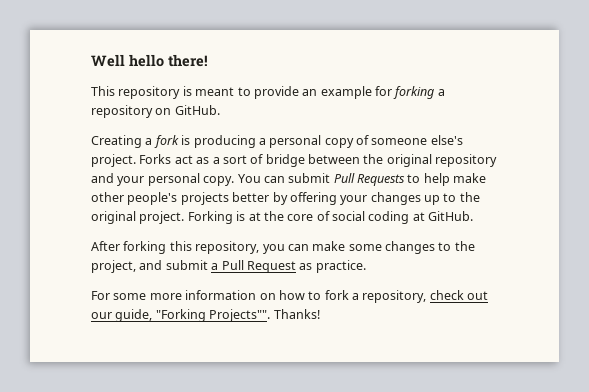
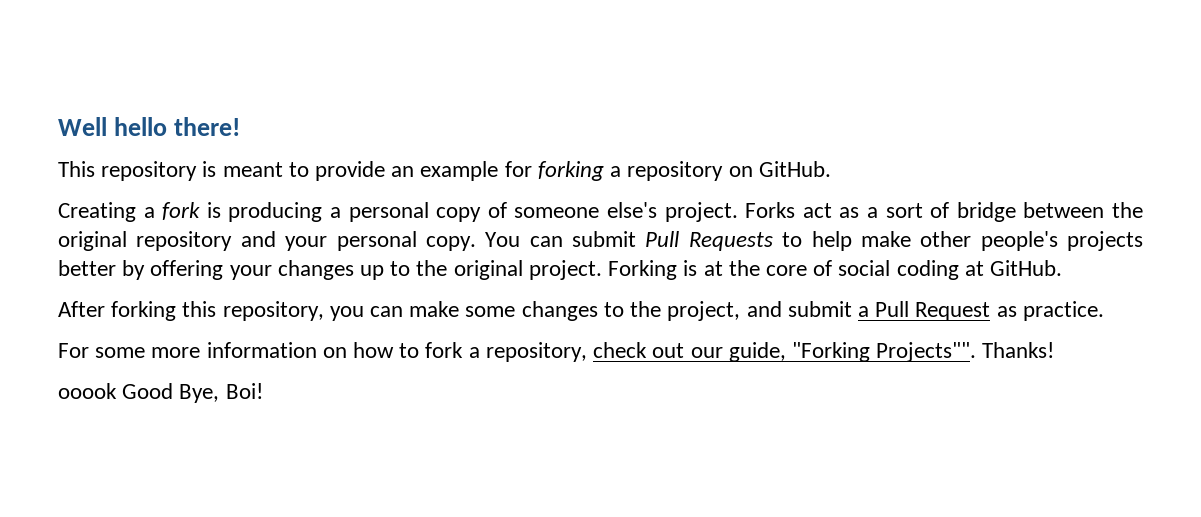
+ ooook Good Bye, Boi!

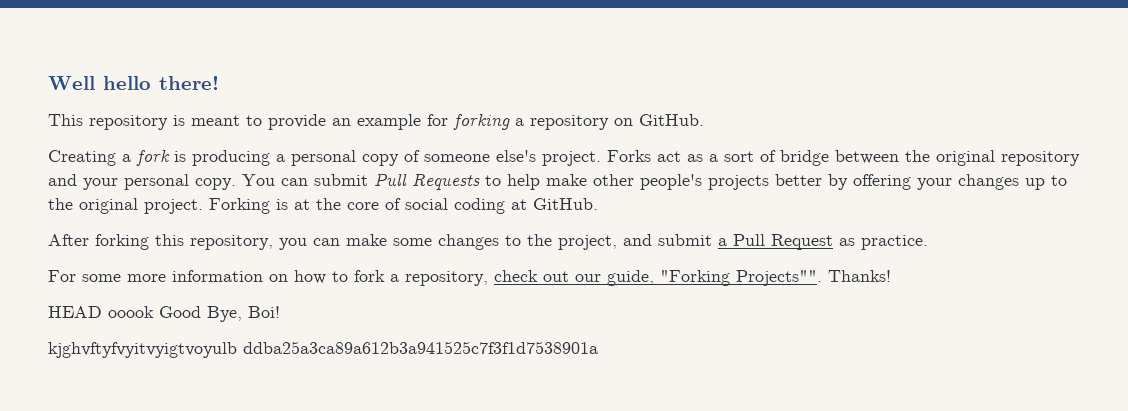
- ooook Good Bye, Boi!
+ HEAD ooook Good Bye, Boi!
+ kjghvftyfvyitvyigtvoyulb ddba25a3ca89a612b3a941525c7f3f1d7538901a

